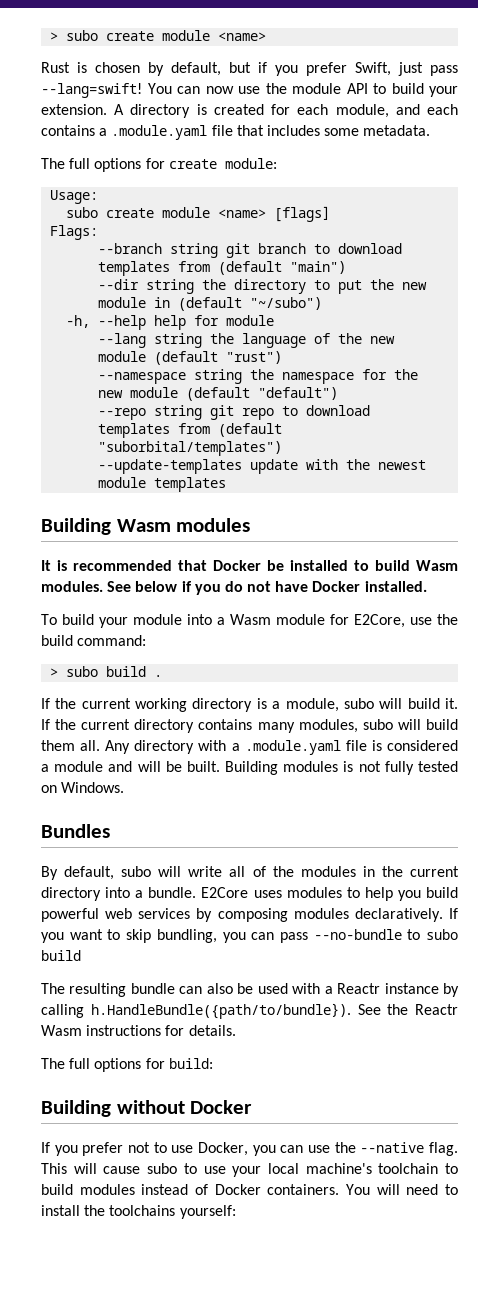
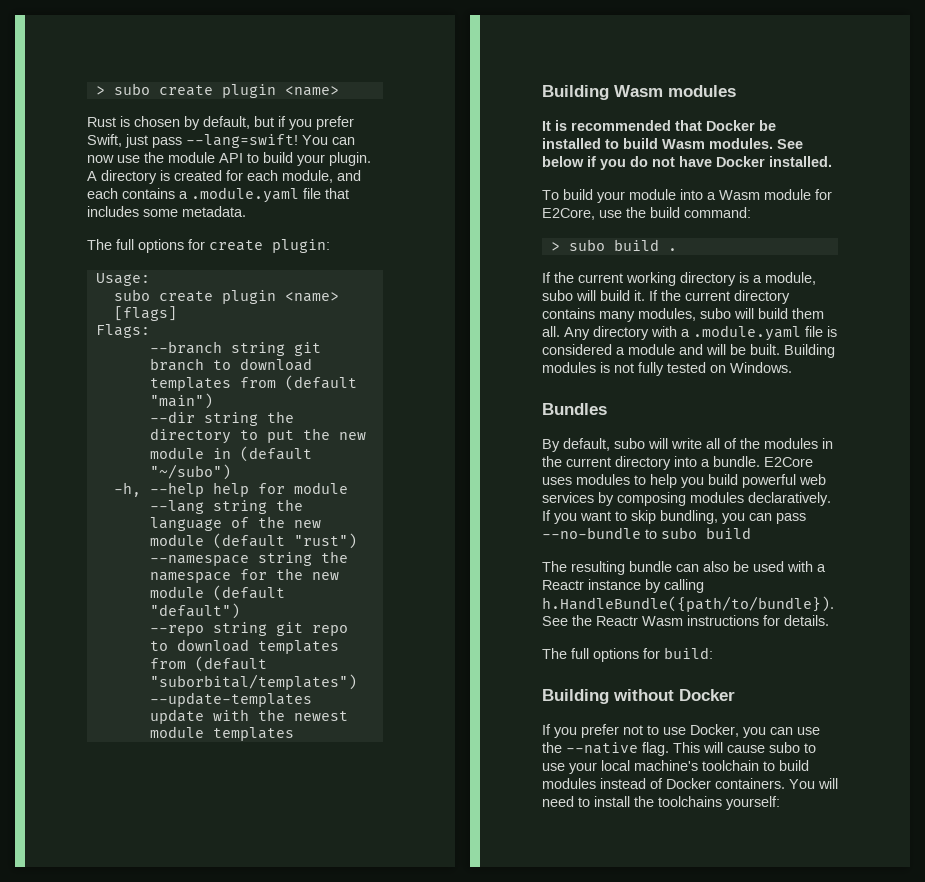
- > subo create module <name>
+ > subo create plugin <name>
- You can now use the module API to build your extension.
+ You can now use the module API to build your plugin.
- The full options for create module:
+ The full options for create plugin:
- subo create module <name> [flags]
+ subo create plugin <name> [flags]

